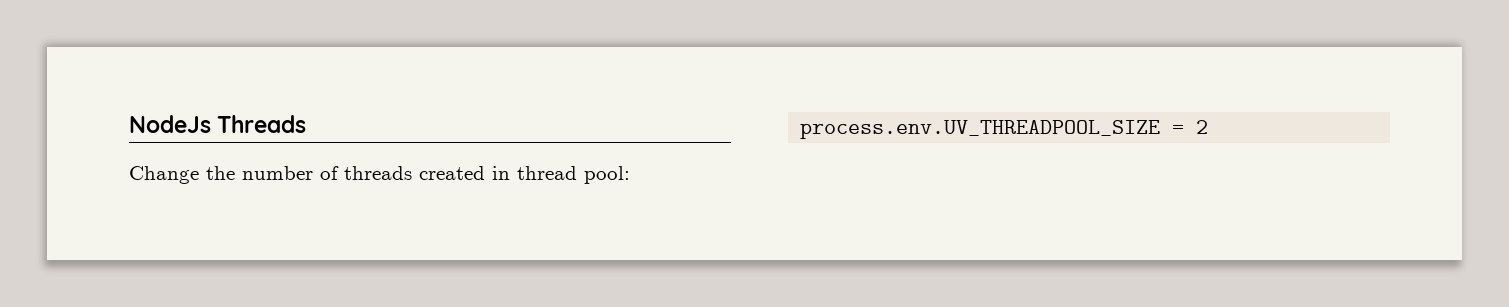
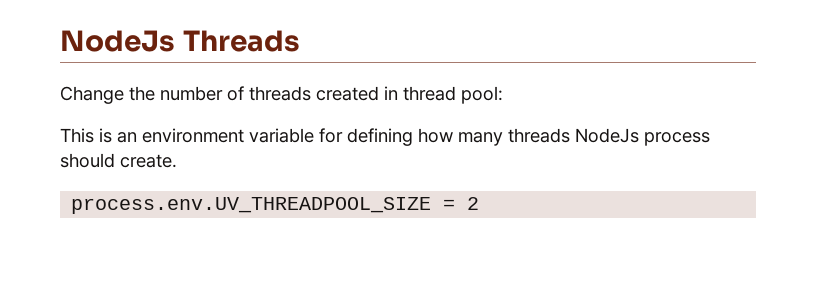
+ This is an environment variable for defining how many threads NodeJs process should create.

